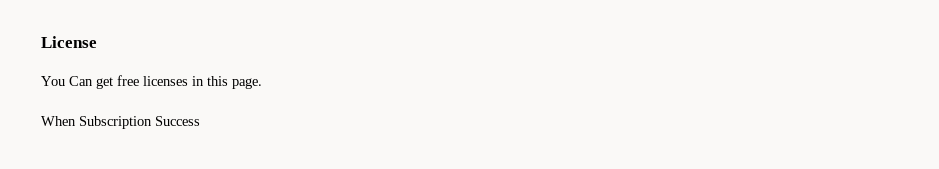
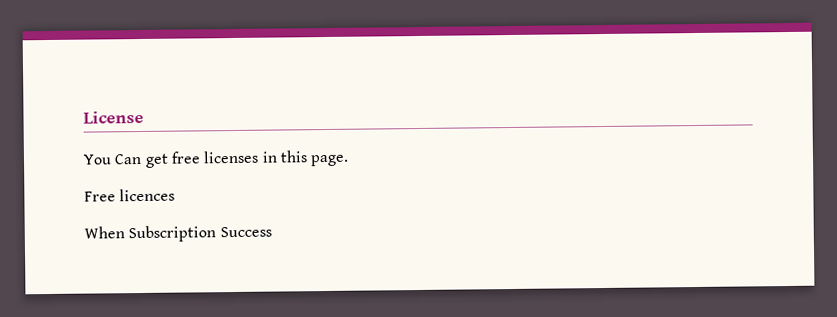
+ Free licences

